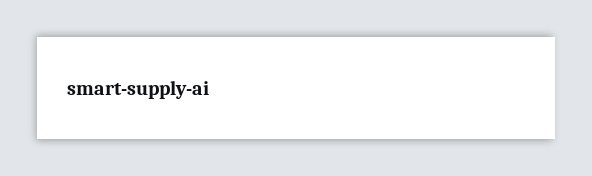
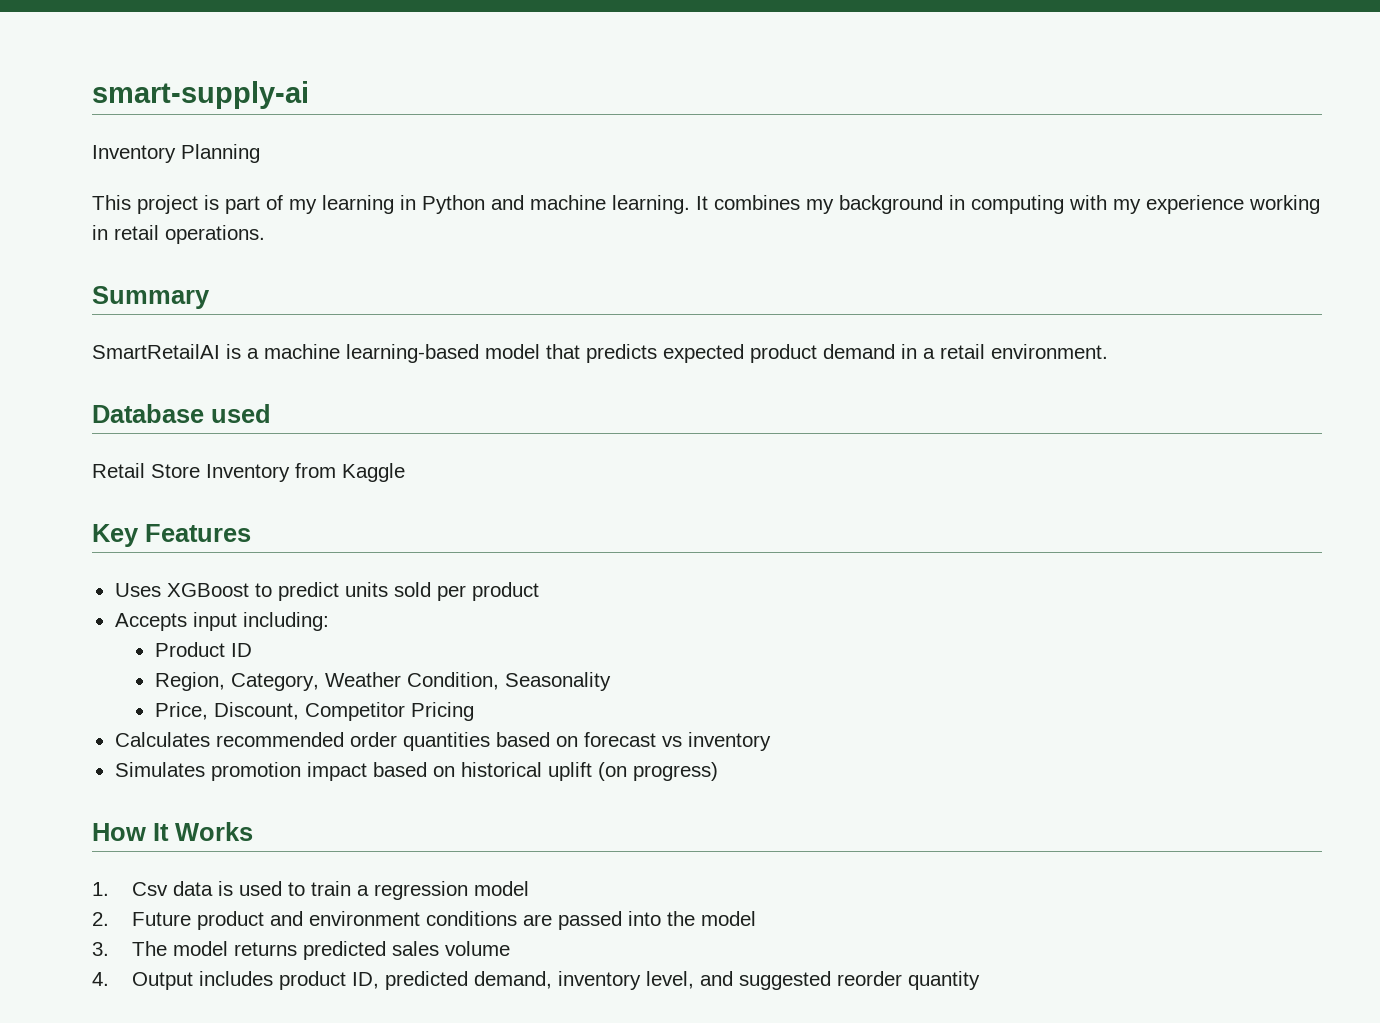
+ Inventory Planning
+ This project is part of my learning in Python and machine learning. It combines my background in computing with my experience working in retail operations.
+ Summary
+ SmartRetailAI is a machine learning-based model that predicts expected product demand in a retail environment.
+ Database used
+ Retail Store Inventory from Kaggle
+ Key Features
+ Uses XGBoost to predict units sold per product
+ Accepts input including:
+ Product ID
+ Region, Category, Weather Condition, Seasonality
+ Price, Discount, Competitor Pricing
+ Calculates recommended order quantities based on forecast vs inventory
+ Simulates promotion impact based on historical uplift (on progress)
+ How It Works
+ 1. Csv data is used to train a regression model
+ 2. Future product and environment conditions are passed into the model
+ 3. The model returns predicted sales volume
+ 4. Output includes product ID, predicted demand, inventory level, and suggested reorder quantity

